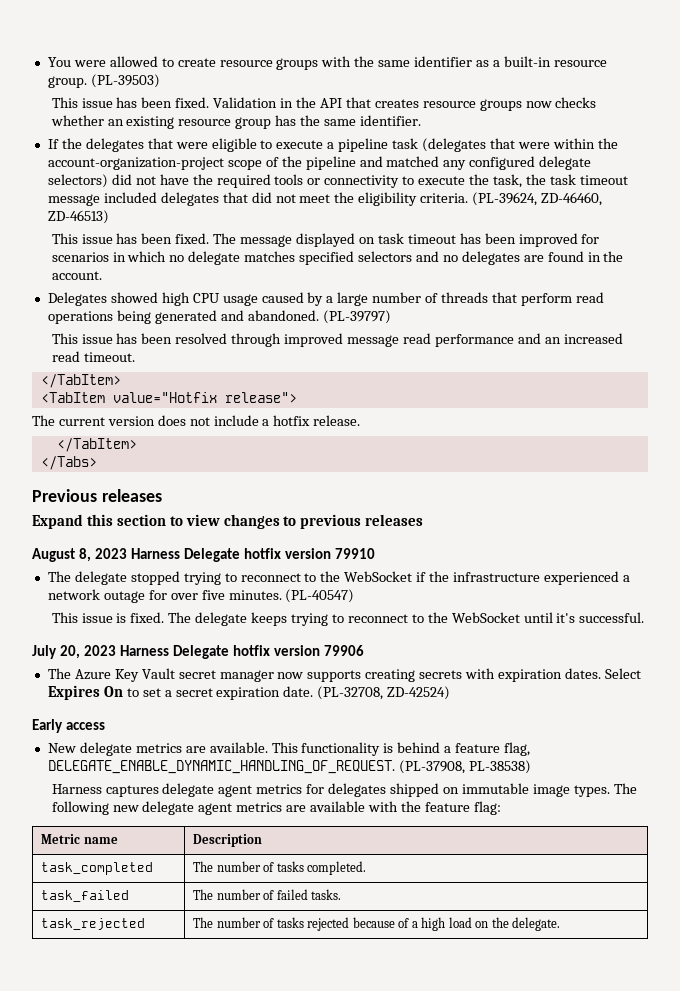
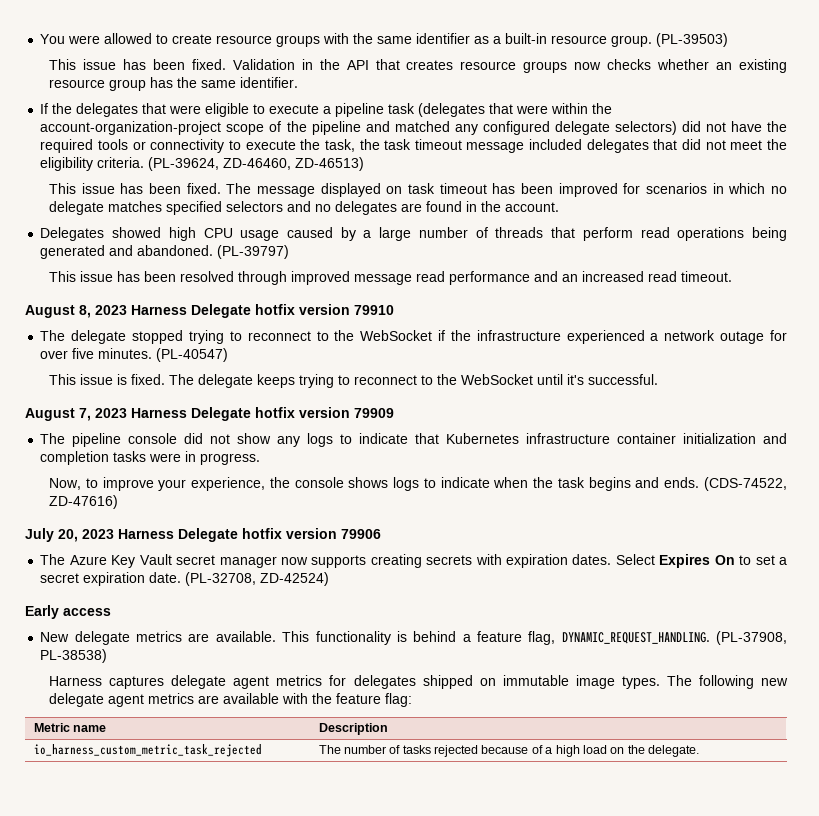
  This issue has been resolved through improved message read performance and an increased read timeout.
- </TabItem>
- <TabItem value="Hotfix release">
- The current version does not include a hotfix release.
- </TabItem>
- </Tabs>
- Previous releases
- Expand this section to view changes to previous releases
+ August 7, 2023 Harness Delegate hotfix version 79909
+ The pipeline console did not show any logs to indicate that Kubernetes infrastructure container initialization and completion tasks were in progress.
+ Now, to improve your experience, the console shows logs to indicate when the task begins and ends. (CDS-74522, ZD-47616)
- This functionality is behind a feature flag, DELEGATE_ENABLE_DYNAMIC_HANDLING_OF_REQUEST.
+ This functionality is behind a feature flag, DYNAMIC_REQUEST_HANDLING.
- task_completed | The number of tasks completed.
- task_failed | The number of failed tasks.
- task_rejected | The number of tasks rejected because of a high load on the delegate.
+ io_harness_custom_metric_task_rejected | The number of tasks rejected because of a high load on the delegate.

